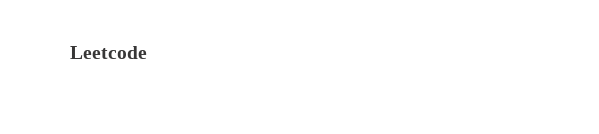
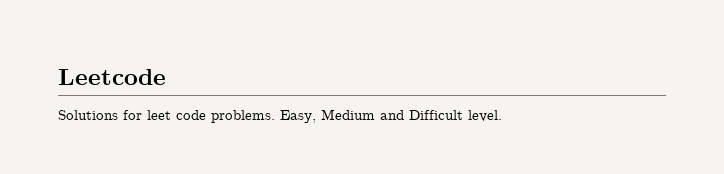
+ Solutions for leet code problems. Easy, Medium and Difficult level.

